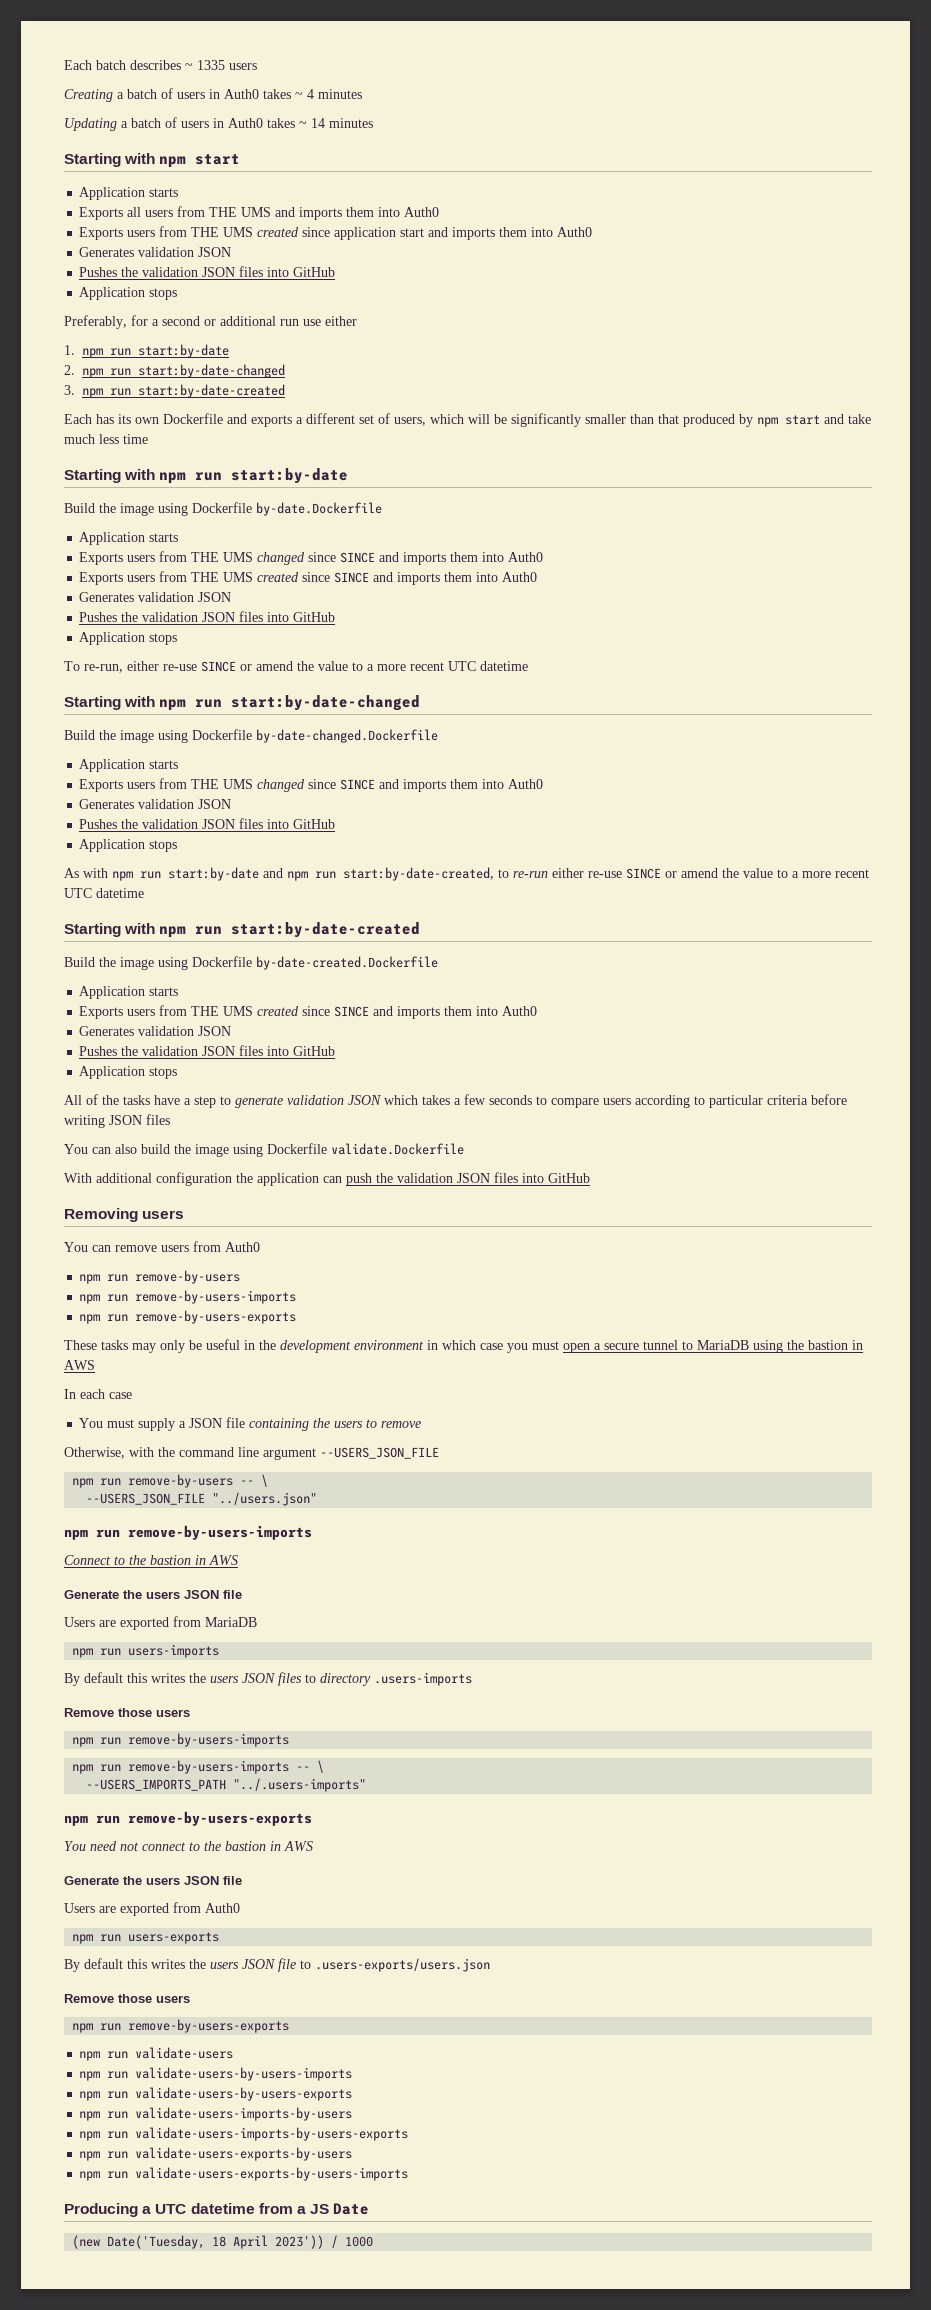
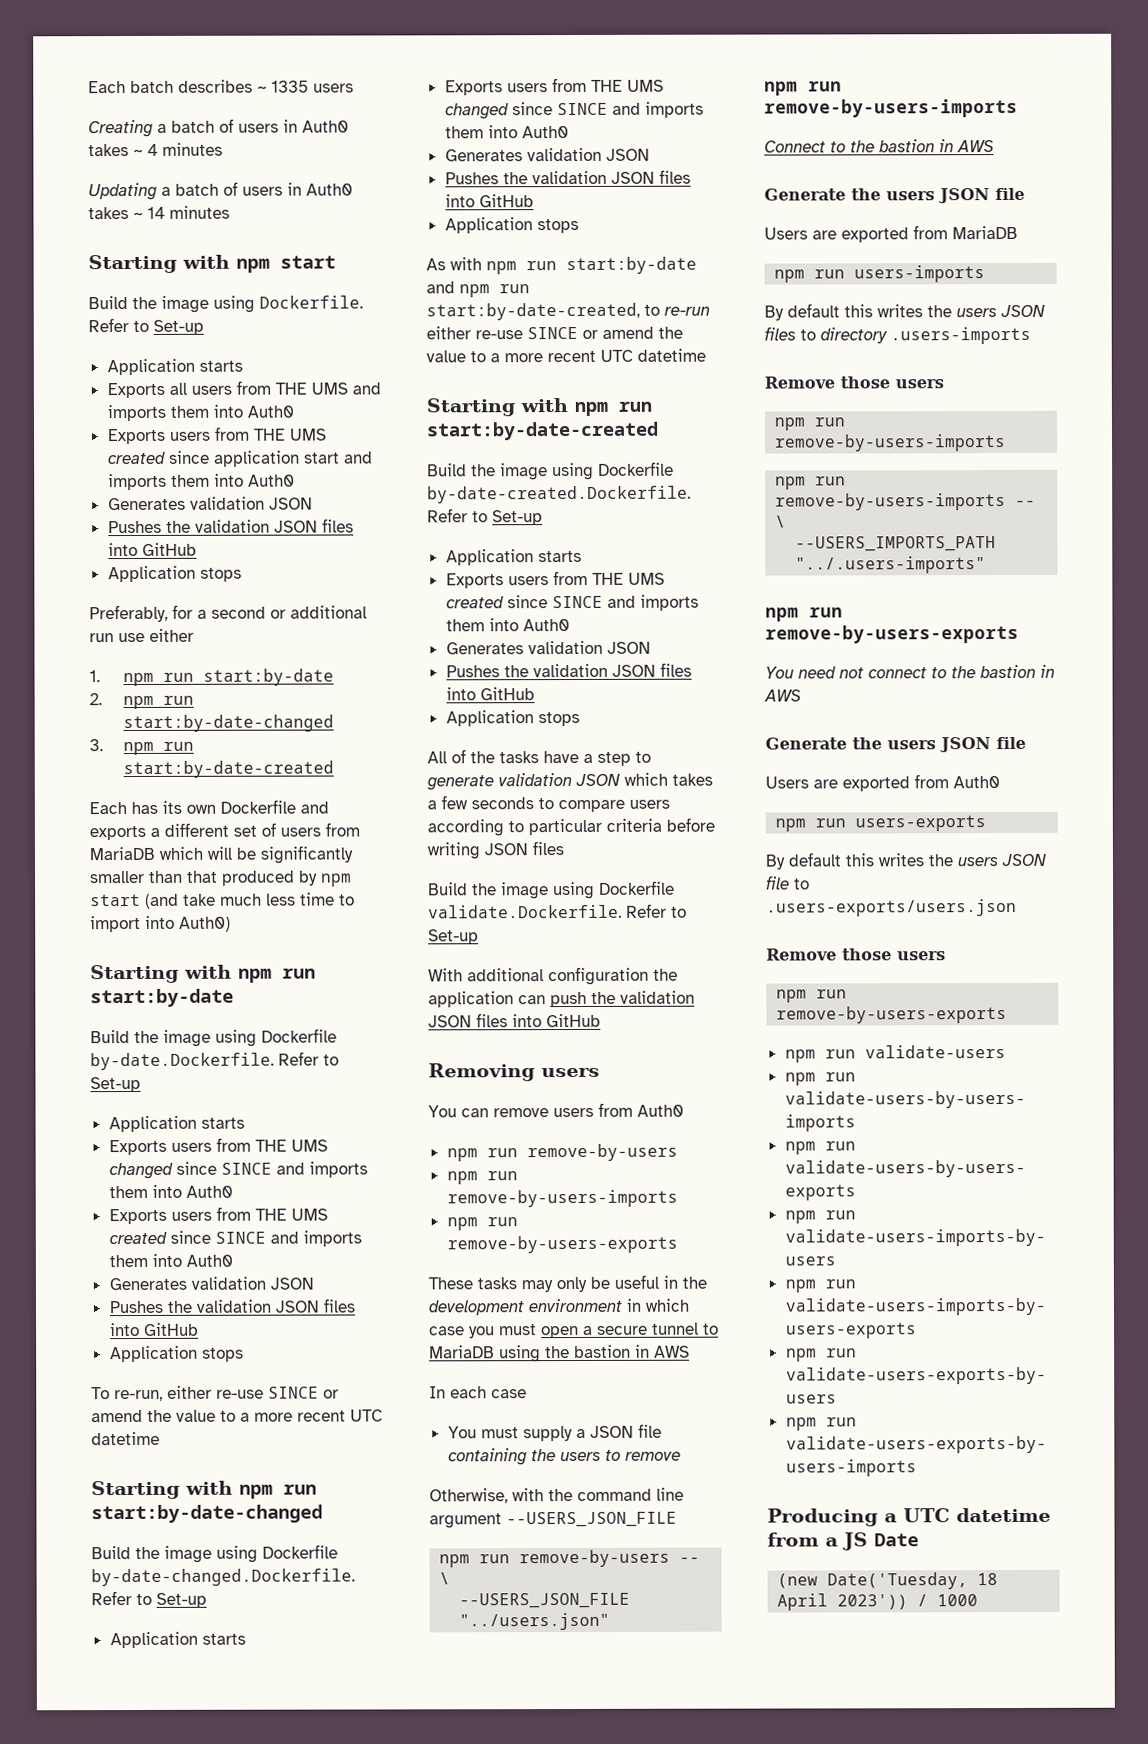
+ Build the image using Dockerfile. Refer to Set-up
- Each has its own Dockerfile and exports a different set of users, which will be significantly smaller than that produced by npm start and take much less time
+ Each has its own Dockerfile and exports a different set of users from MariaDB which will be significantly smaller than that produced by npm start (and take much less time to import into Auth0)
- Build the image using Dockerfile by-date.Dockerfile
+ Build the image using Dockerfile by-date.Dockerfile. Refer to Set-up
- Build the image using Dockerfile by-date-changed.Dockerfile
+ Build the image using Dockerfile by-date-changed.Dockerfile. Refer to Set-up
- Build the image using Dockerfile by-date-created.Dockerfile
+ Build the image using Dockerfile by-date-created.Dockerfile. Refer to Set-up
- You can also build the image using Dockerfile validate.Dockerfile
+ Build the image using Dockerfile validate.Dockerfile. Refer to Set-up

